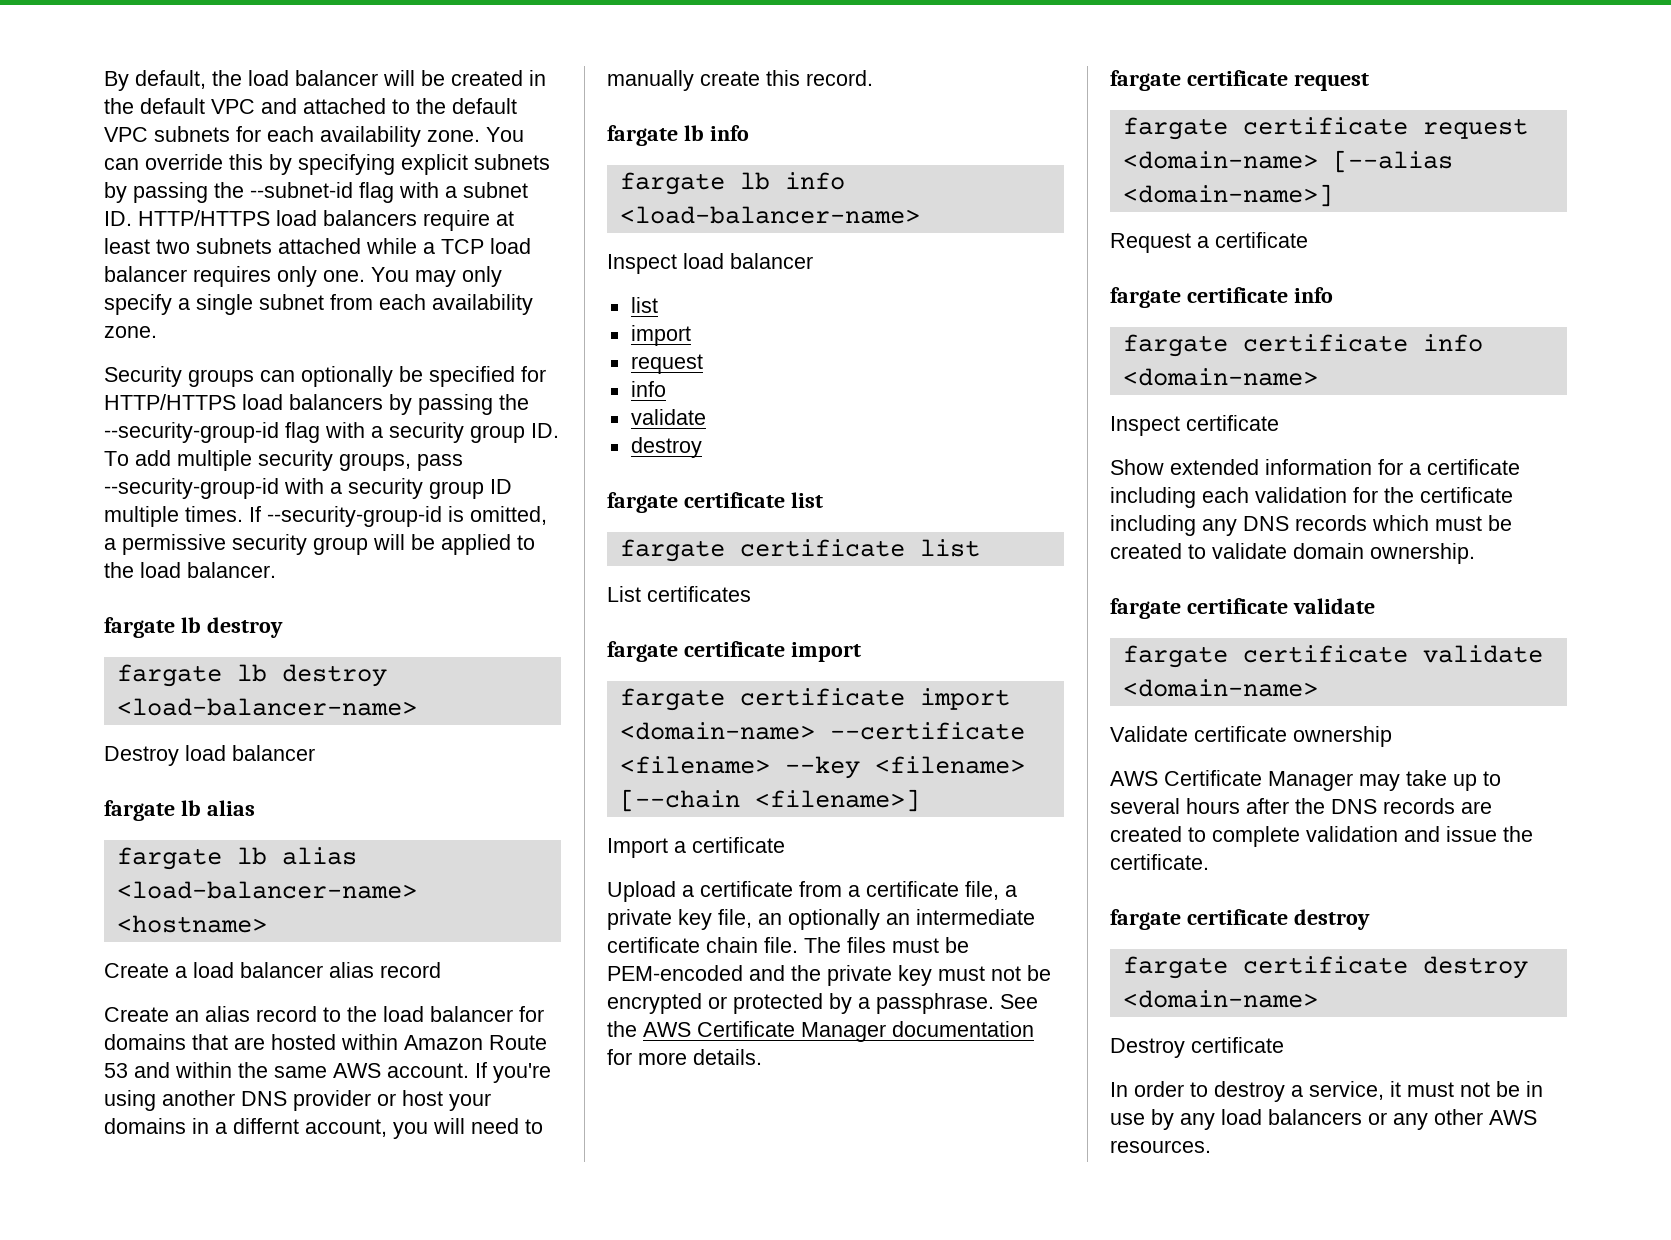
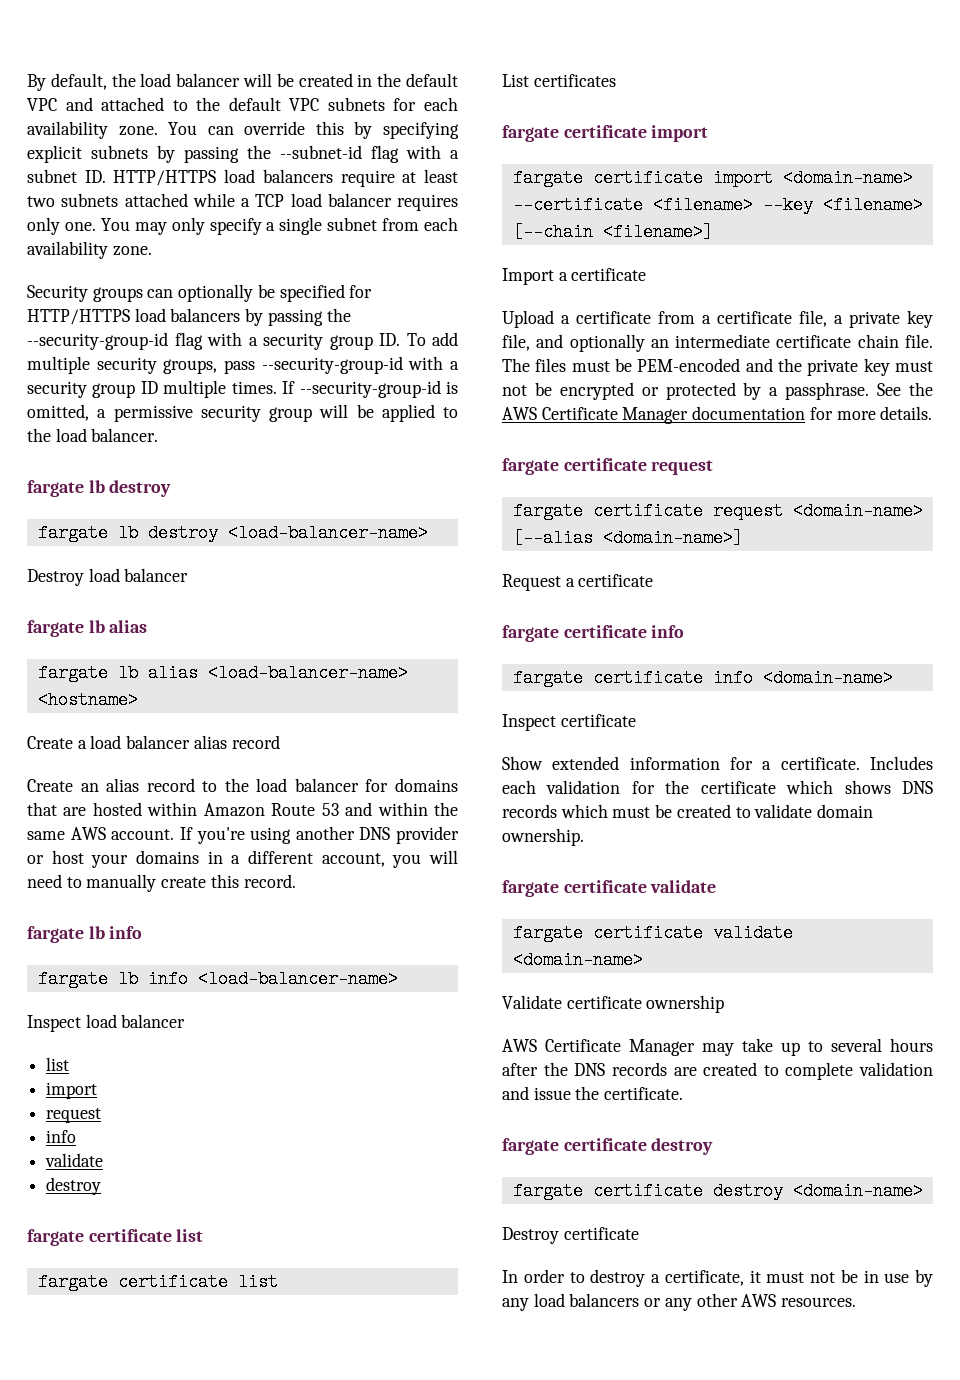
- If you're using another DNS provider or host your domains in a differnt account, you will need to manually create this record.
+ If you're using another DNS provider or host your domains in a different account, you will need to manually create this record.
- Upload a certificate from a certificate file, a private key file, an optionally an intermediate certificate chain file.
+ Upload a certificate from a certificate file, a private key file, and optionally an intermediate certificate chain file.
- Show extended information for a certificate including each validation for the certificate including any DNS records which must be created to validate domain ownership.
+ Show extended information for a certificate. Includes each validation for the certificate which shows DNS records which must be created to validate domain ownership.
- In order to destroy a service, it must not be in use by any load balancers or any other AWS resources.
+ In order to destroy a certificate, it must not be in use by any load balancers or any other AWS resources.

